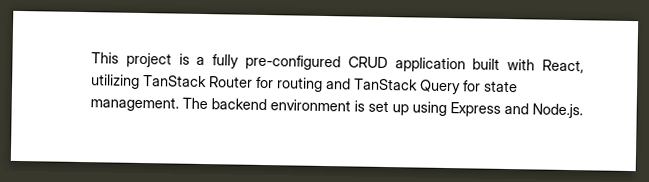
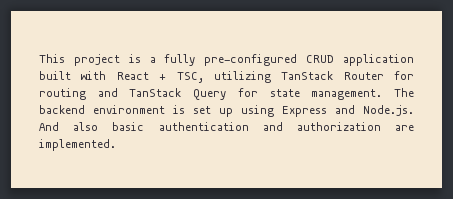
- This project is a fully pre-configured CRUD application built with React, utilizing TanStack Router for routing and TanStack Query for state management.
+ This project is a fully pre-configured CRUD application built with React + TSC, utilizing TanStack Router for routing and TanStack Query for state management.
- The backend environment is set up using Express and Node.js.
+ The backend environment is set up using Express and Node.js. And also basic authentication and authorization are implemented.

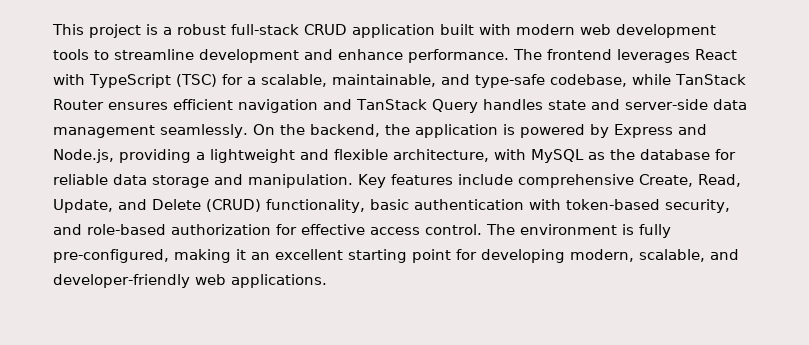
- This project is a fully pre-configured CRUD application built with React + TSC, utilizing TanStack Router for routing and TanStack Query for state management. The backend environment is set up using Express and Node.js. And also basic authentication and authorization are implemented.
+ This project is a robust full-stack CRUD application built with modern web development tools to streamline development and enhance performance. The frontend leverages React with TypeScript (TSC) for a scalable, maintainable, and type-safe codebase, while TanStack Router ensures efficient navigation and TanStack Query handles state and server-side data management seamlessly. On the backend, the application is powered by Express and Node.js, providing a lightweight and flexible architecture, with MySQL as the database for reliable data storage and manipulation. Key features include comprehensive Create, Read, Update, and Delete (CRUD) functionality, basic authentication with token-based security, and role-based authorization for effective access control. The environment is fully pre-configured, making it an excellent starting point for developing modern, scalable, and developer-friendly web applications.

